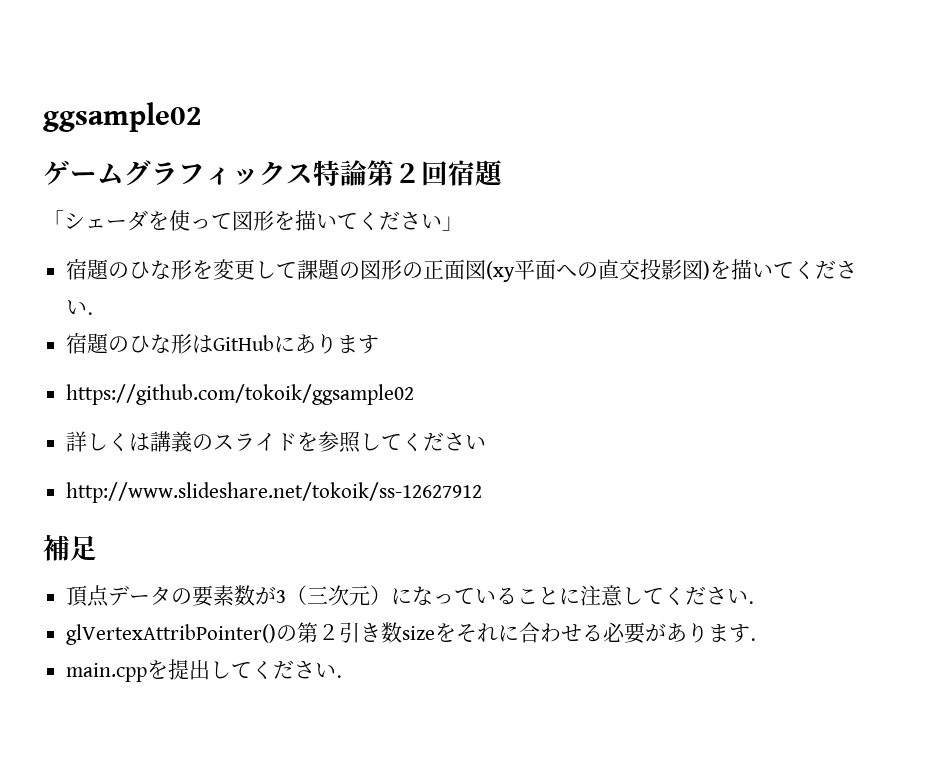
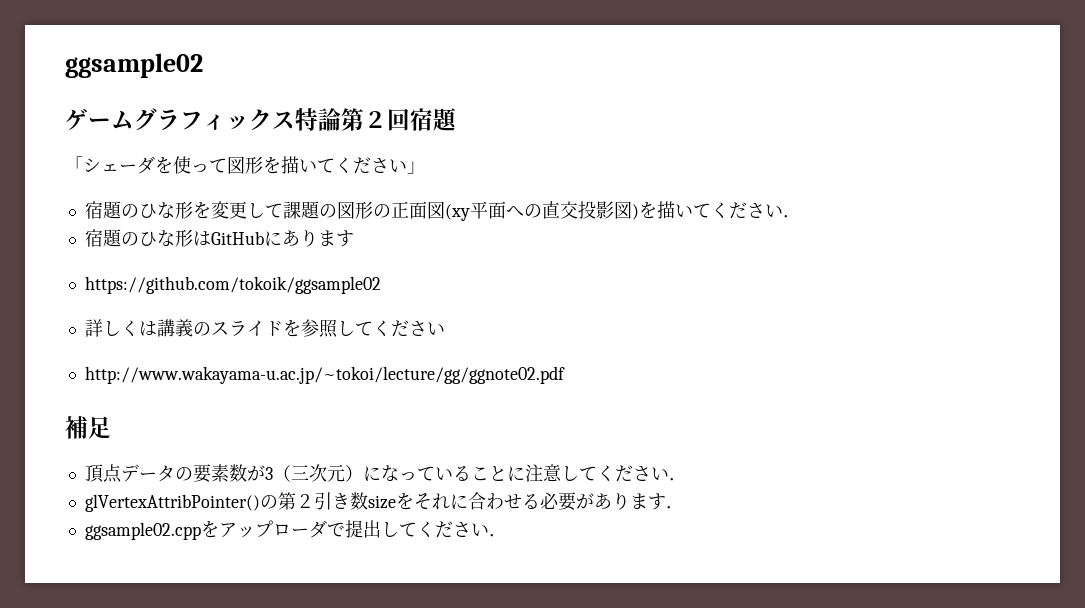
- http://www.slideshare.net/tokoik/ss-12627912
+ http://www.wakayama-u.ac.jp/~tokoi/lecture/gg/ggnote02.pdf
- main.cppを提出してください．
+ ggsample02.cppをアップローダで提出してください．

